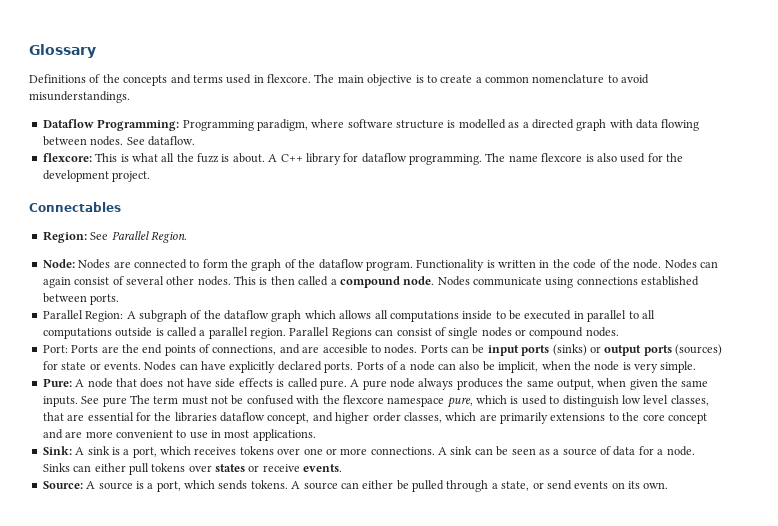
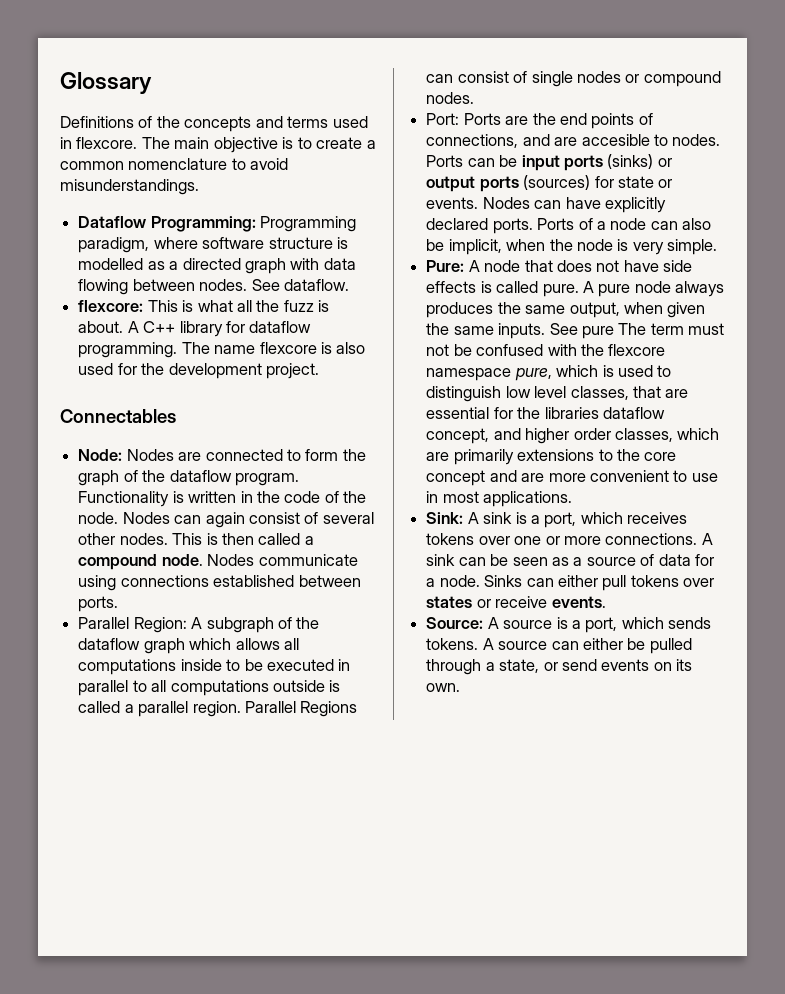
- Region: See Parallel Region.

